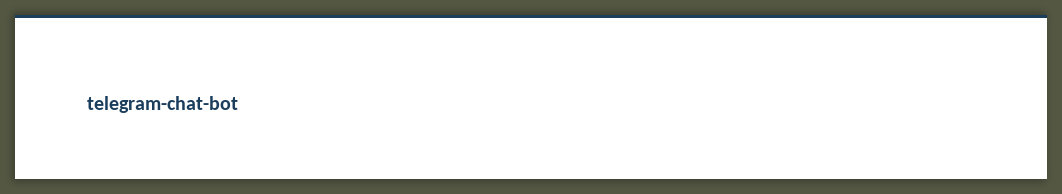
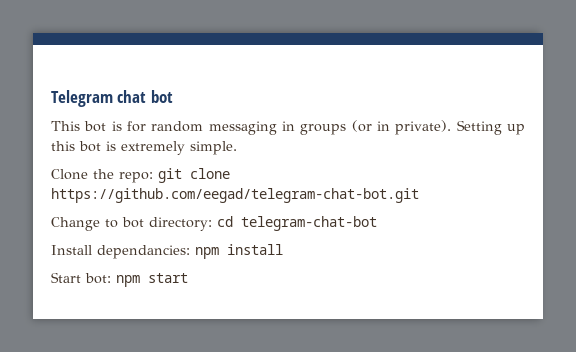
- telegram-chat-bot
+ Telegram chat bot
+ This bot is for random messaging in groups (or in private). Setting up this bot is extremely simple.
+ Clone the repo: git clone https://github.com/eegad/telegram-chat-bot.git
+ Change to bot directory: cd telegram-chat-bot
+ Install dependancies: npm install
+ Start bot: npm start

